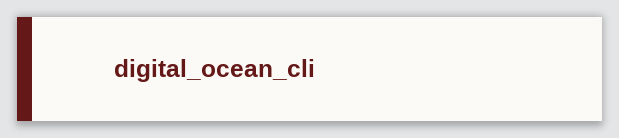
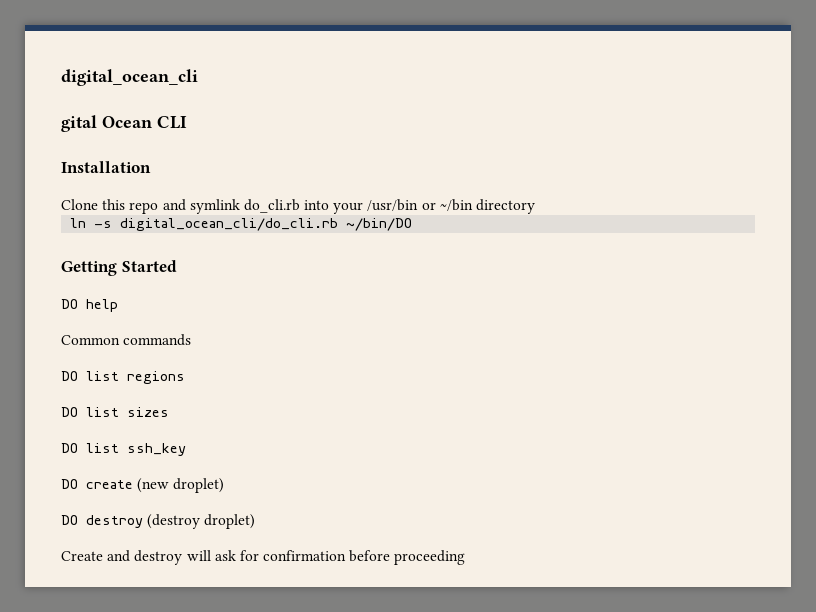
+ gital Ocean CLI
+ Installation
+ Clone this repo and symlink do_cli.rb into your /usr/bin or ~/bin directory
+ ln -s digital_ocean_cli/do_cli.rb ~/bin/DO
+ Getting Started
+ DO help
+ Common commands
+ DO list regions
+ DO list sizes
+ DO list ssh_key
+ DO create (new droplet)
+ DO destroy (destroy droplet)
+ Create and destroy will ask for confirmation before proceeding

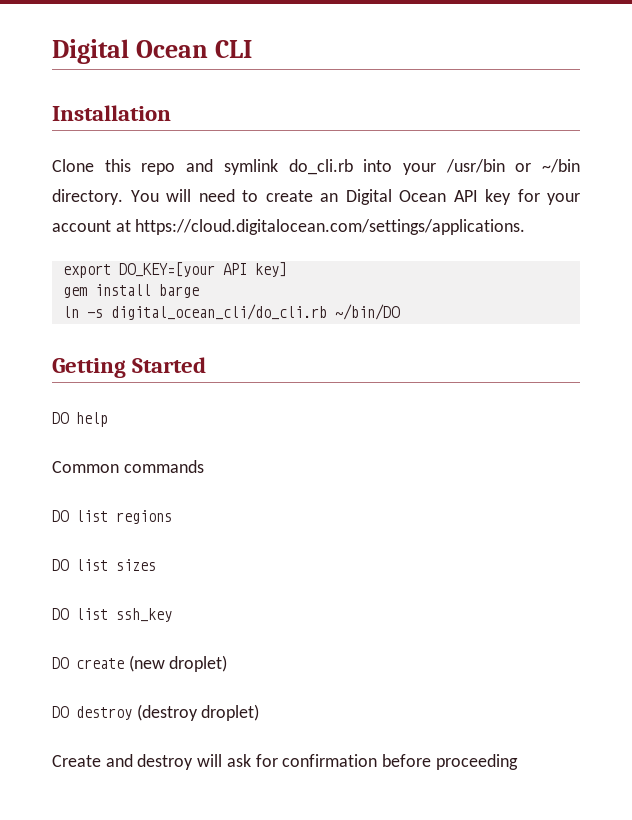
- digital_ocean_cli
- gital Ocean CLI
+ Digital Ocean CLI
- Clone this repo and symlink do_cli.rb into your /usr/bin or ~/bin directory
+ Clone this repo and symlink do_cli.rb into your /usr/bin or ~/bin directory. You will need to create an Digital Ocean API key for your account at https://cloud.digitalocean.com/settings/applications.
+ export DO_KEY=[your API key]
+ gem install barge

